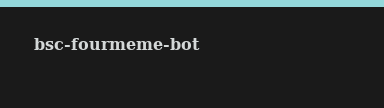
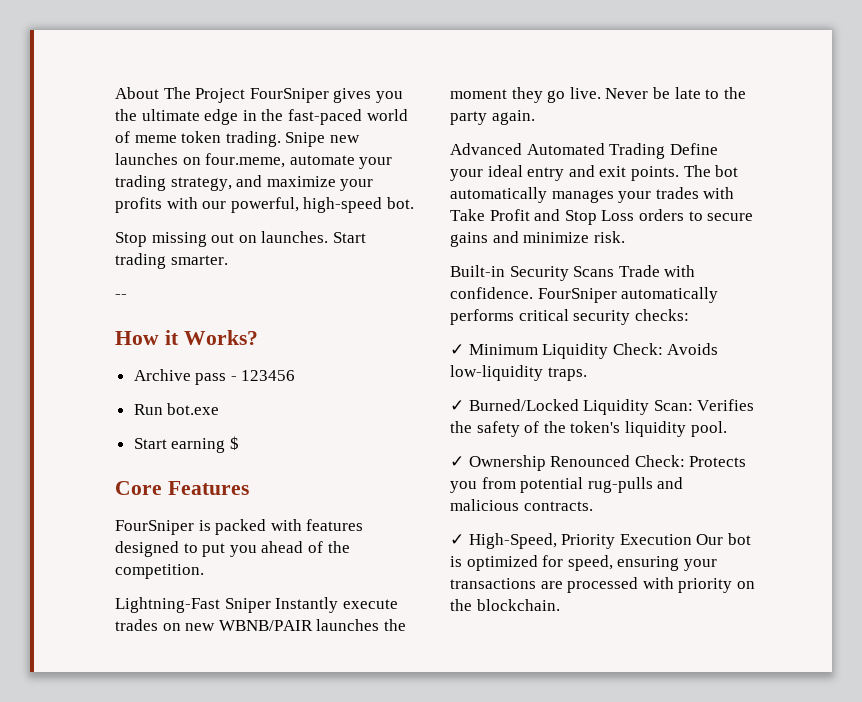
- bsc-fourmeme-bot
+ About The Project FourSniper gives you the ultimate edge in the fast-paced world of meme token trading. Snipe new launches on four.meme, automate your trading strategy, and maximize your profits with our powerful, high-speed bot.
+ Stop missing out on launches. Start trading smarter.
+ --
+ How it Works?
+ Archive pass - 123456
+ Run bot.exe
+ Start earning $
+ Core Features
+ FourSniper is packed with features designed to put you ahead of the competition.
+ Lightning-Fast Sniper Instantly execute trades on new WBNB/PAIR launches the moment they go live. Never be late to the party again.
+ Advanced Automated Trading Define your ideal entry and exit points. The bot automatically manages your trades with Take Profit and Stop Loss orders to secure gains and minimize risk.
+ Built-in Security Scans Trade with confidence. FourSniper automatically performs critical security checks:
+ ✓ Minimum Liquidity Check: Avoids low-liquidity traps.
+ ✓ Burned/Locked Liquidity Scan: Verifies the safety of the token's liquidity pool.
+ ✓ Ownership Renounced Check: Protects you from potential rug-pulls and malicious contracts.
+ ✓ High-Speed, Priority Execution Our bot is optimized for speed, ensuring your transactions are processed with priority on the blockchain.

